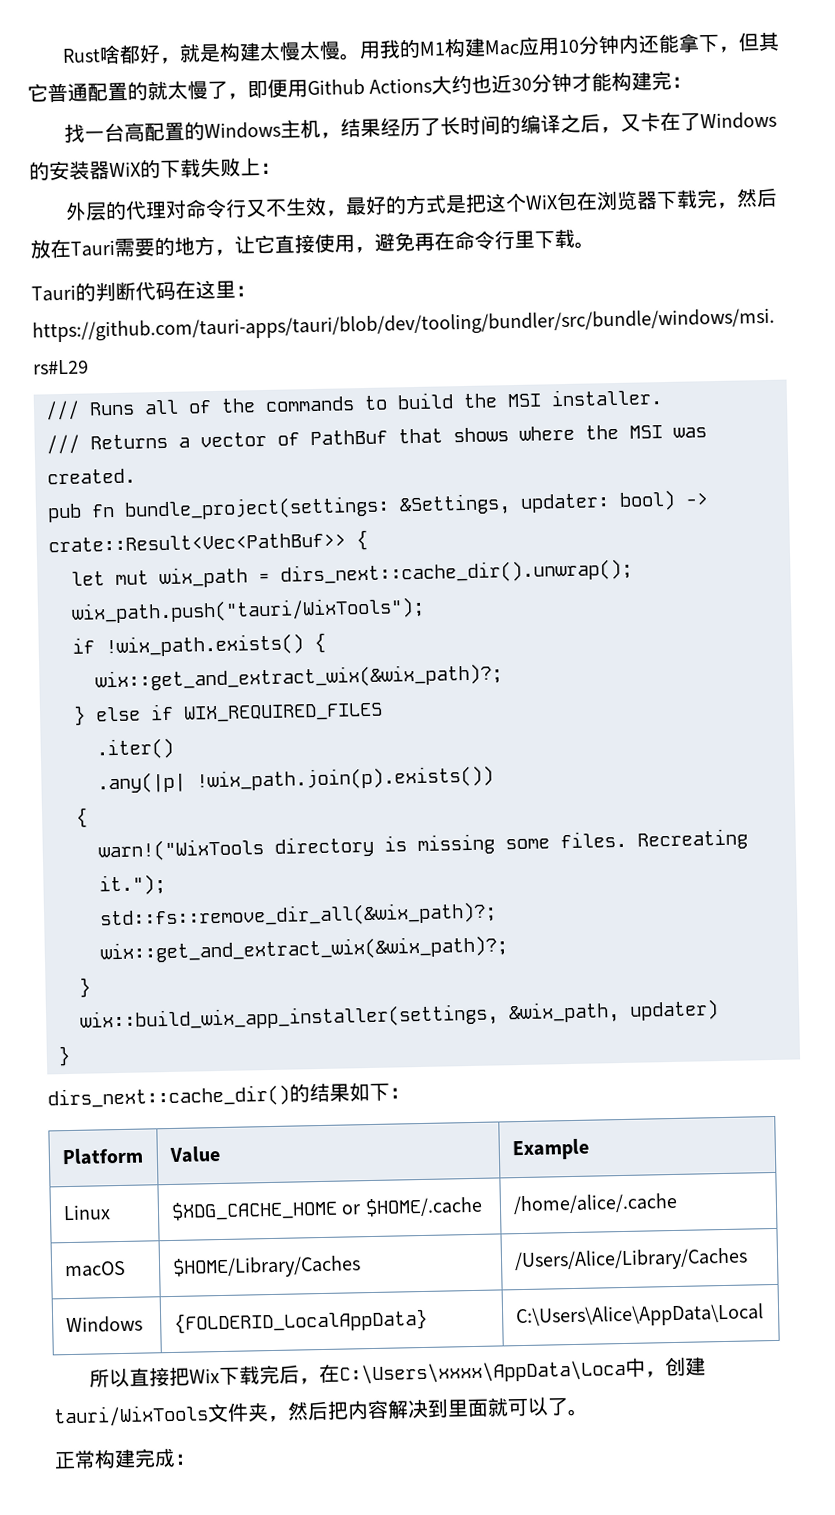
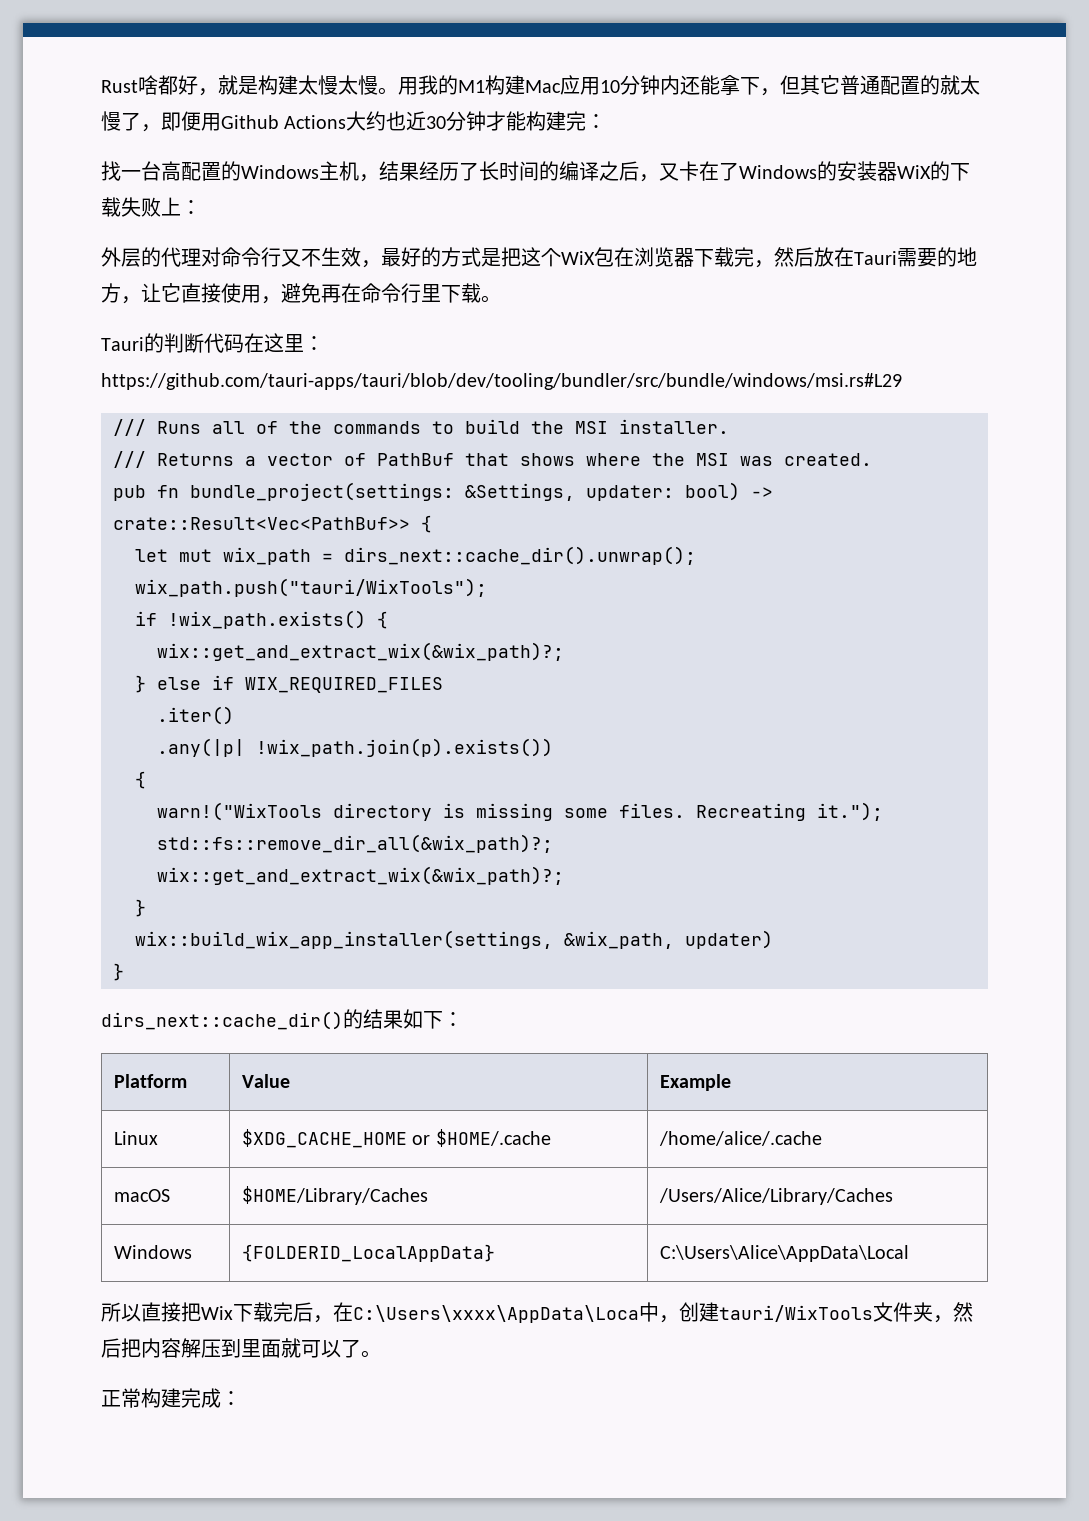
- 所以直接把Wix下载完后，在C:\Users\xxxx\AppData\Loca中，创建tauri/WixTools文件夹，然后把内容解决到里面就可以了。
+ 所以直接把Wix下载完后，在C:\Users\xxxx\AppData\Loca中，创建tauri/WixTools文件夹，然后把内容解压到里面就可以了。

